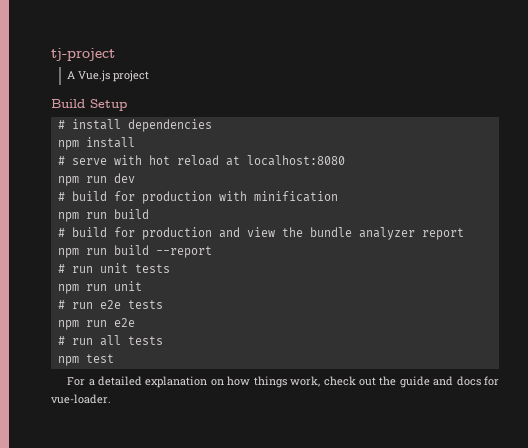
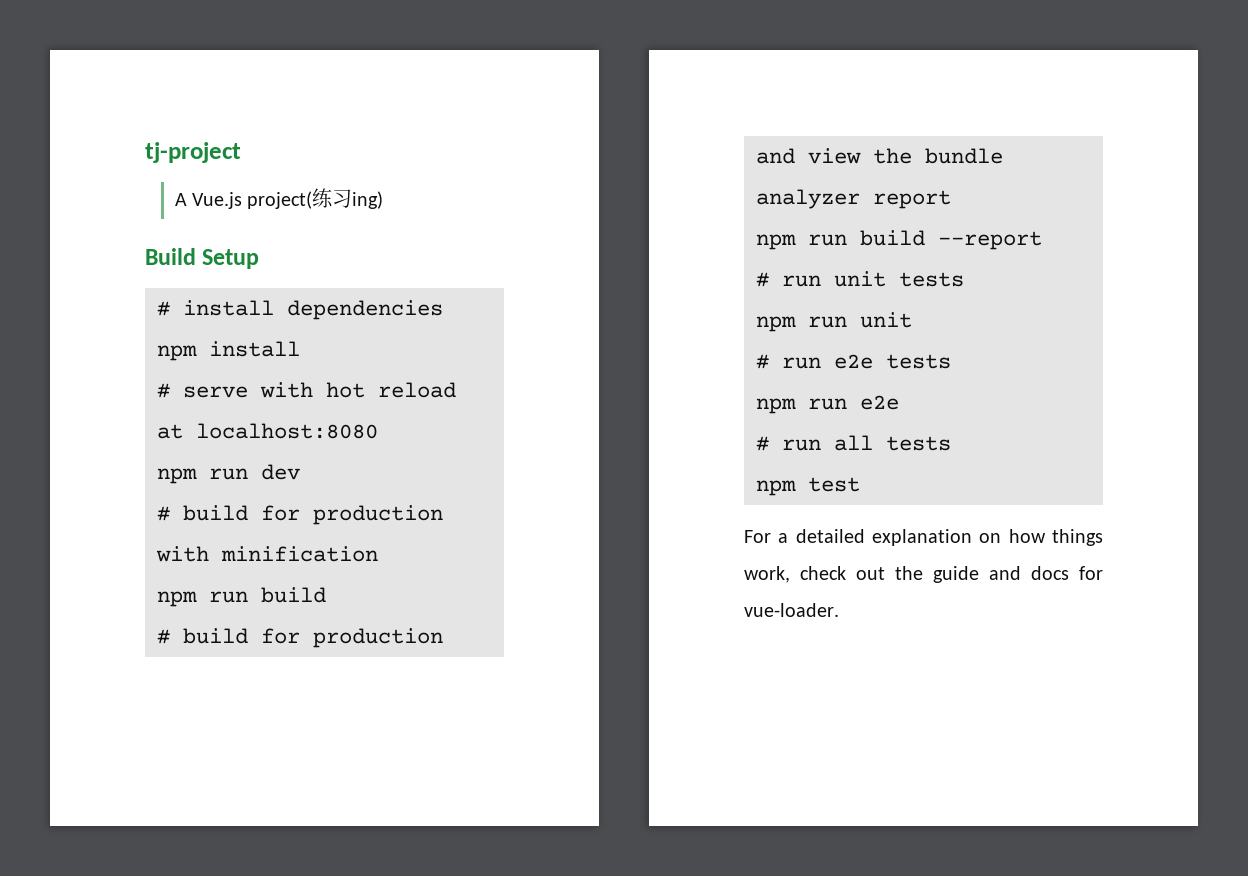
- A Vue.js project
+ A Vue.js project(练习ing)

